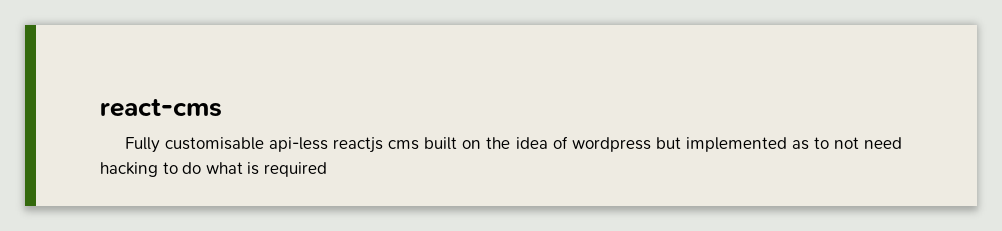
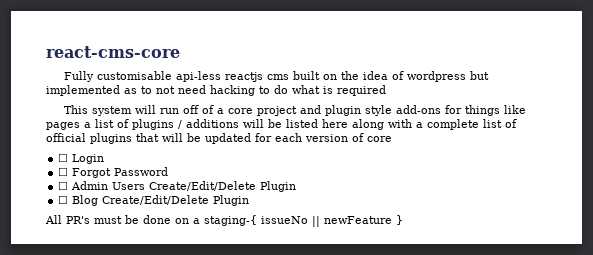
- react-cms
+ react-cms-core
+ This system will run off of a core project and plugin style add-ons for things like pages a list of plugins / additions will be listed here along with a complete list of official plugins that will be updated for each version of core
+ ☐ Login
+ ☐ Forgot Password
+ ☐ Admin Users Create/Edit/Delete Plugin
+ ☐ Blog Create/Edit/Delete Plugin
+ All PR's must be done on a staging-{ issueNo || newFeature }

